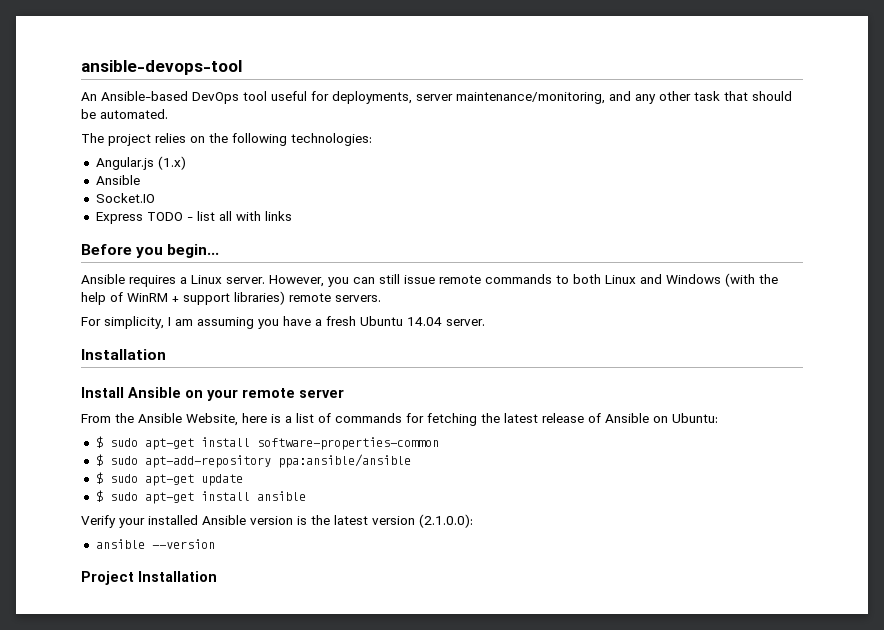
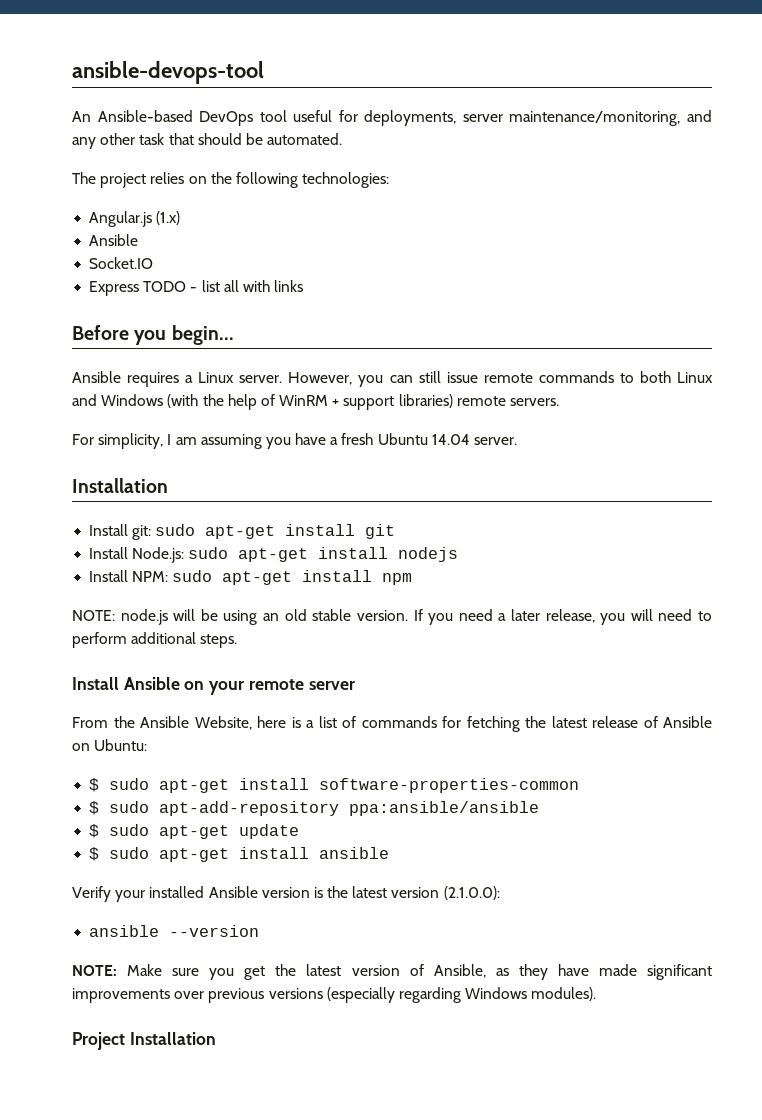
+ Install git: sudo apt-get install git
+ Install Node.js: sudo apt-get install nodejs
+ Install NPM: sudo apt-get install npm
+ NOTE: node.js will be using an old stable version. If you need a later release, you will need to perform additional steps.
+ NOTE: Make sure you get the latest version of Ansible, as they have made significant improvements over previous versions (especially regarding Windows modules).

